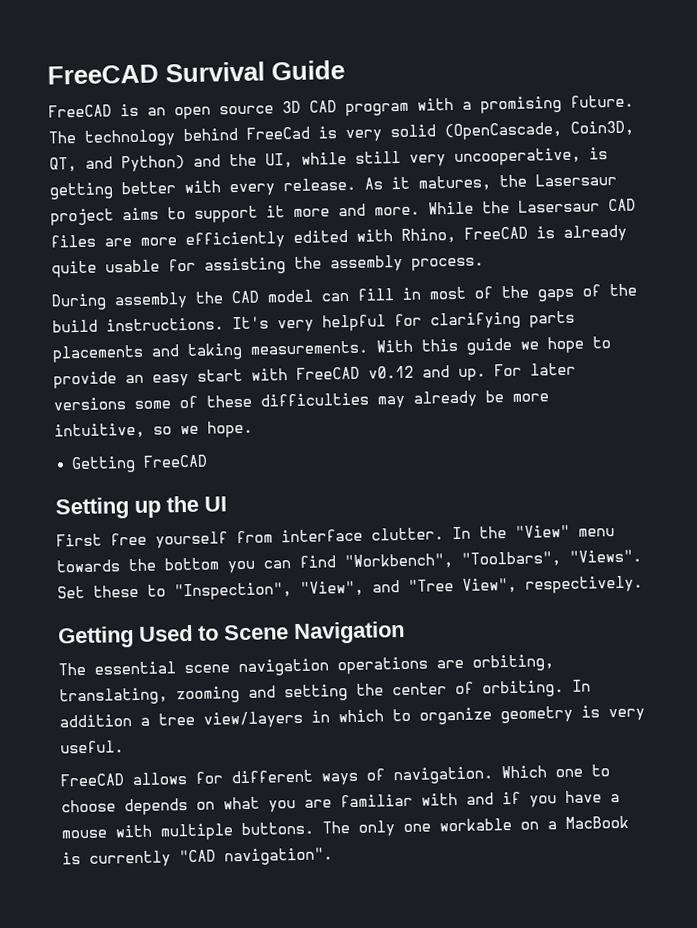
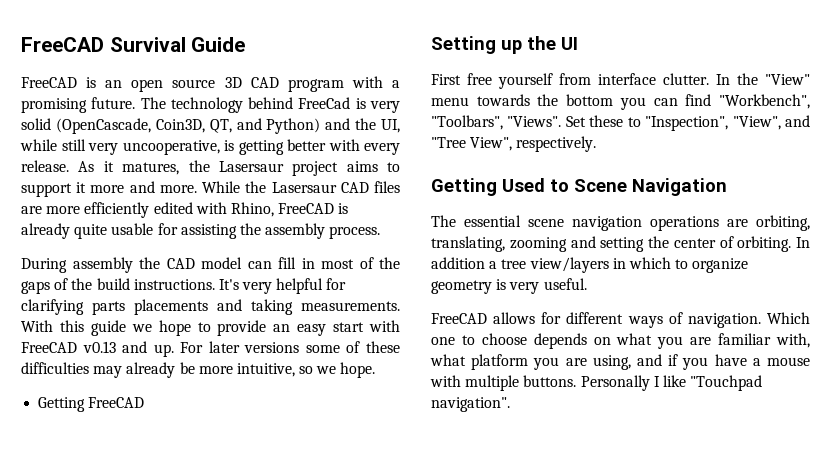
- With this guide we hope to provide an easy start with FreeCAD v0.12 and up.
+ With this guide we hope to provide an easy start with FreeCAD v0.13 and up.
- Which one to choose depends on what you are familiar with and if you have a mouse with multiple buttons.
+ Which one to choose depends on what you are familiar with, what platform you are using, and if you have a mouse with multiple buttons.
- The only one workable on a MacBook is currently "CAD navigation".
+ Personally I like "Touchpad navigation".

